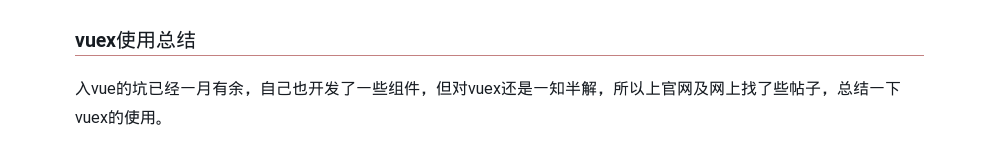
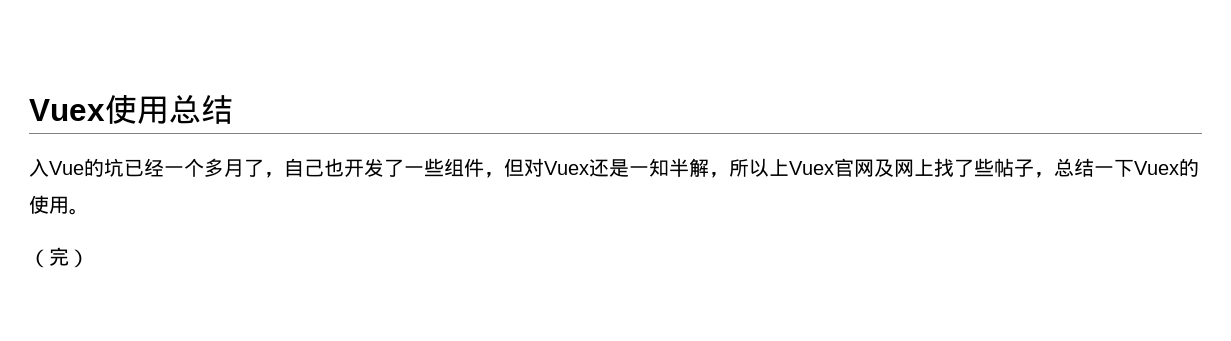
- vuex使用总结
+ Vuex使用总结
- 入vue的坑已经一月有余，自己也开发了一些组件，但对vuex还是一知半解，所以上官网及网上找了些帖子，总结一下vuex的使用。
+ 入Vue的坑已经一个多月了，自己也开发了一些组件，但对Vuex还是一知半解，所以上Vuex官网及网上找了些帖子，总结一下Vuex的使用。
+ （完）

